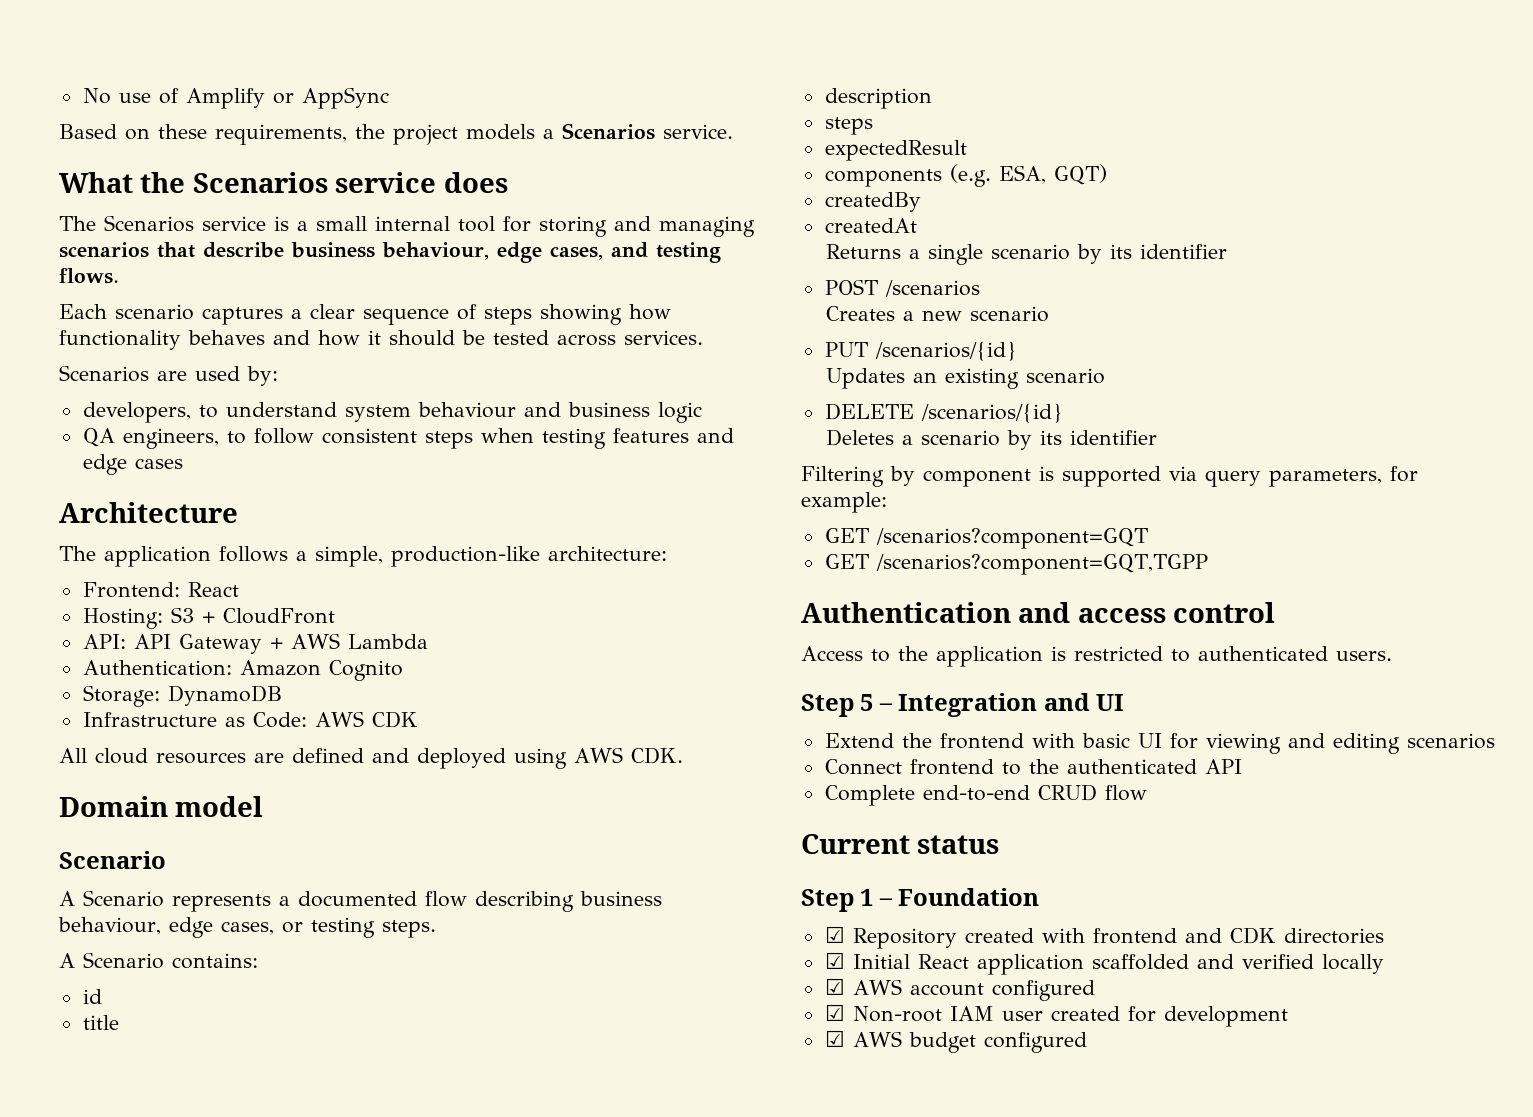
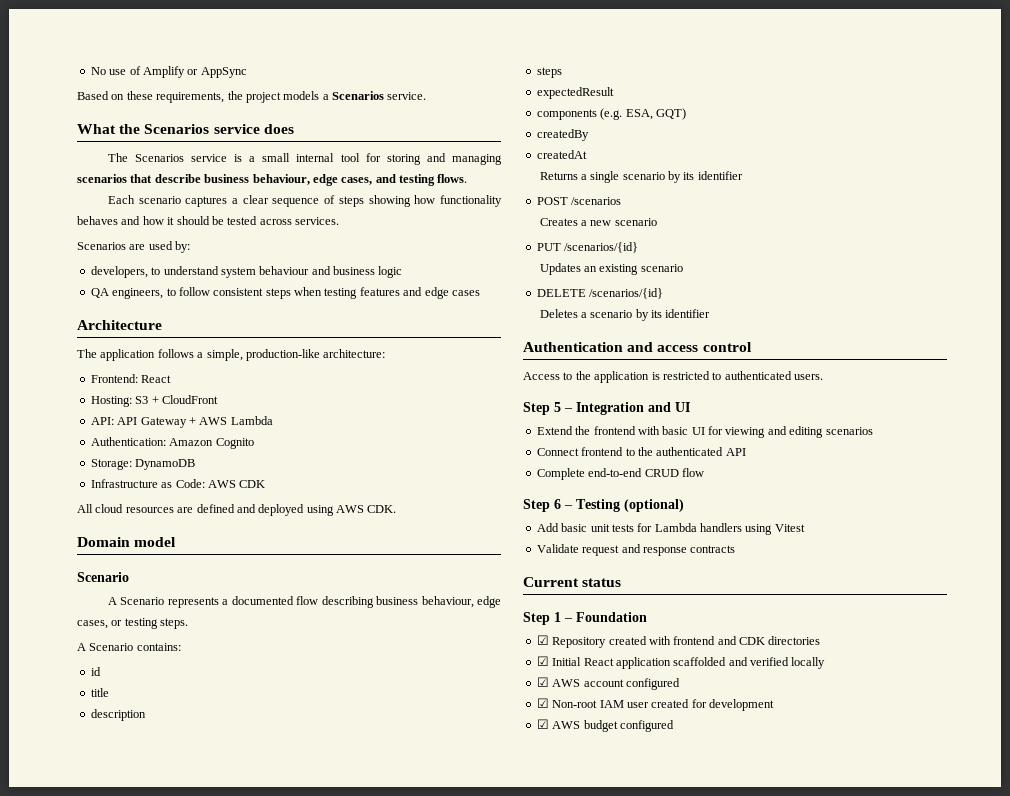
- Filtering by component is supported via query parameters, for example:
- GET /scenarios?component=GQT
- GET /scenarios?component=GQT,TGPP
+ Step 6 – Testing (optional)
+ Add basic unit tests for Lambda handlers using Vitest
+ Validate request and response contracts

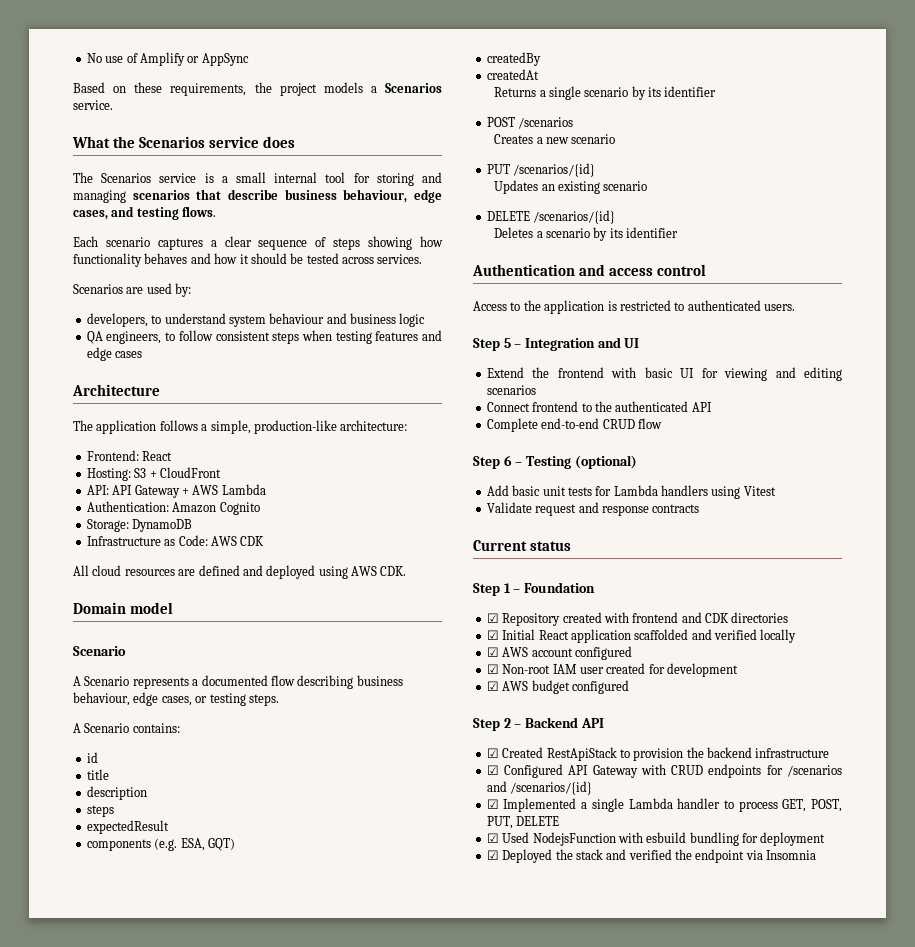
+ Step 2 – Backend API
+ ☑ Created RestApiStack to provision the backend infrastructure
+ ☑ Configured API Gateway with CRUD endpoints for /scenarios and /scenarios/{id}
+ ☑ Implemented a single Lambda handler to process GET, POST, PUT, DELETE
+ ☑ Used NodejsFunction with esbuild bundling for deployment
+ ☑ Deployed the stack and verified the endpoint via Insomnia

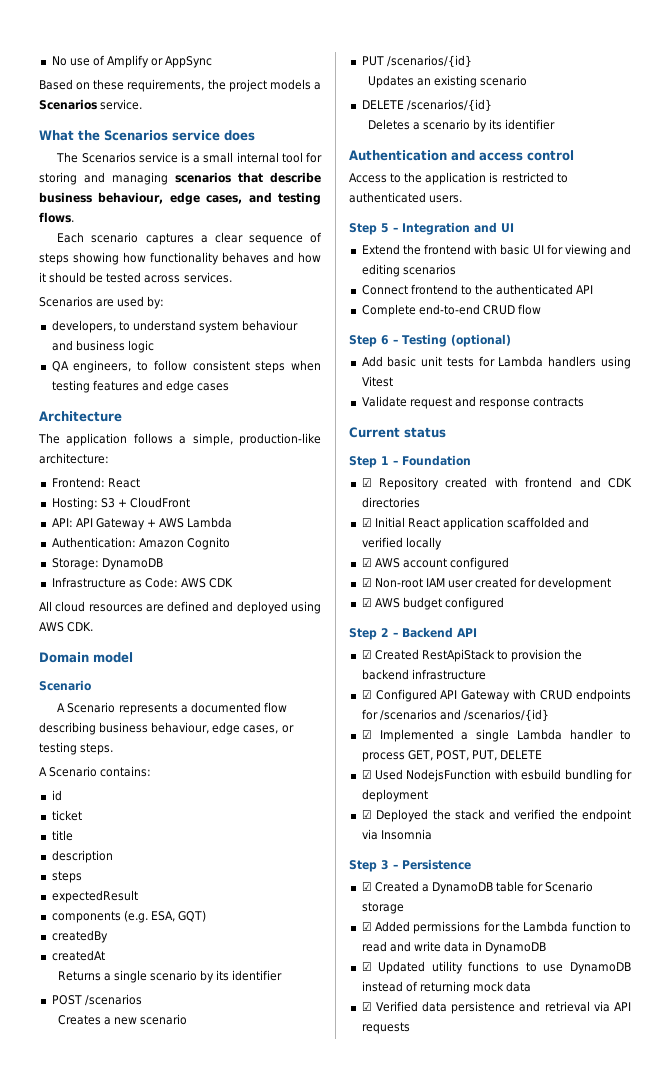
+ ticket
+ Step 3 – Persistence
+ ☑ Created a DynamoDB table for Scenario storage
+ ☑ Added permissions for the Lambda function to read and write data in DynamoDB
+ ☑ Updated utility functions to use DynamoDB instead of returning mock data
+ ☑ Verified data persistence and retrieval via API requests

